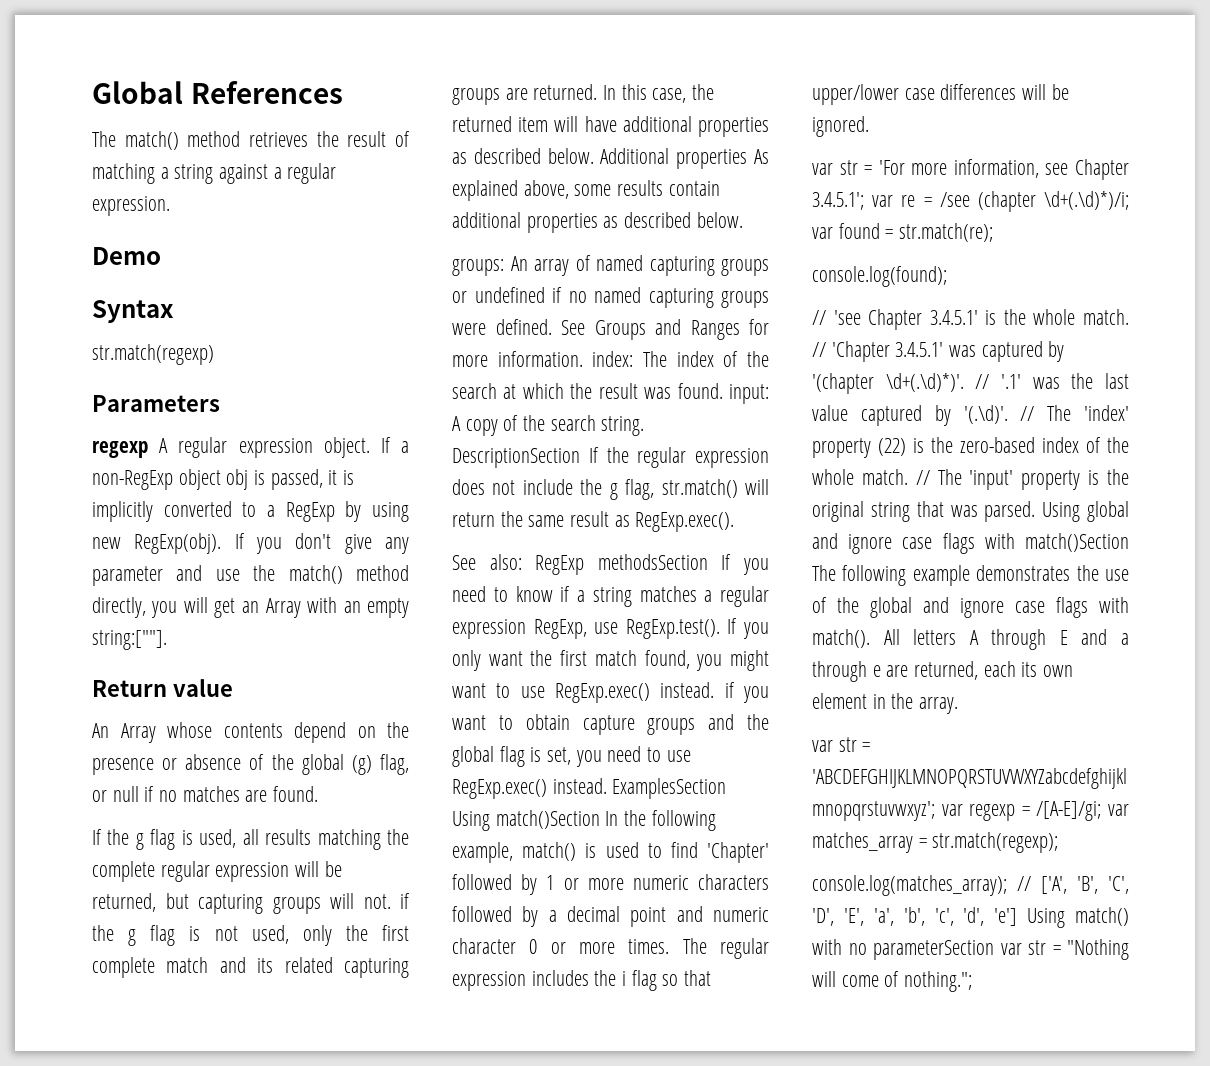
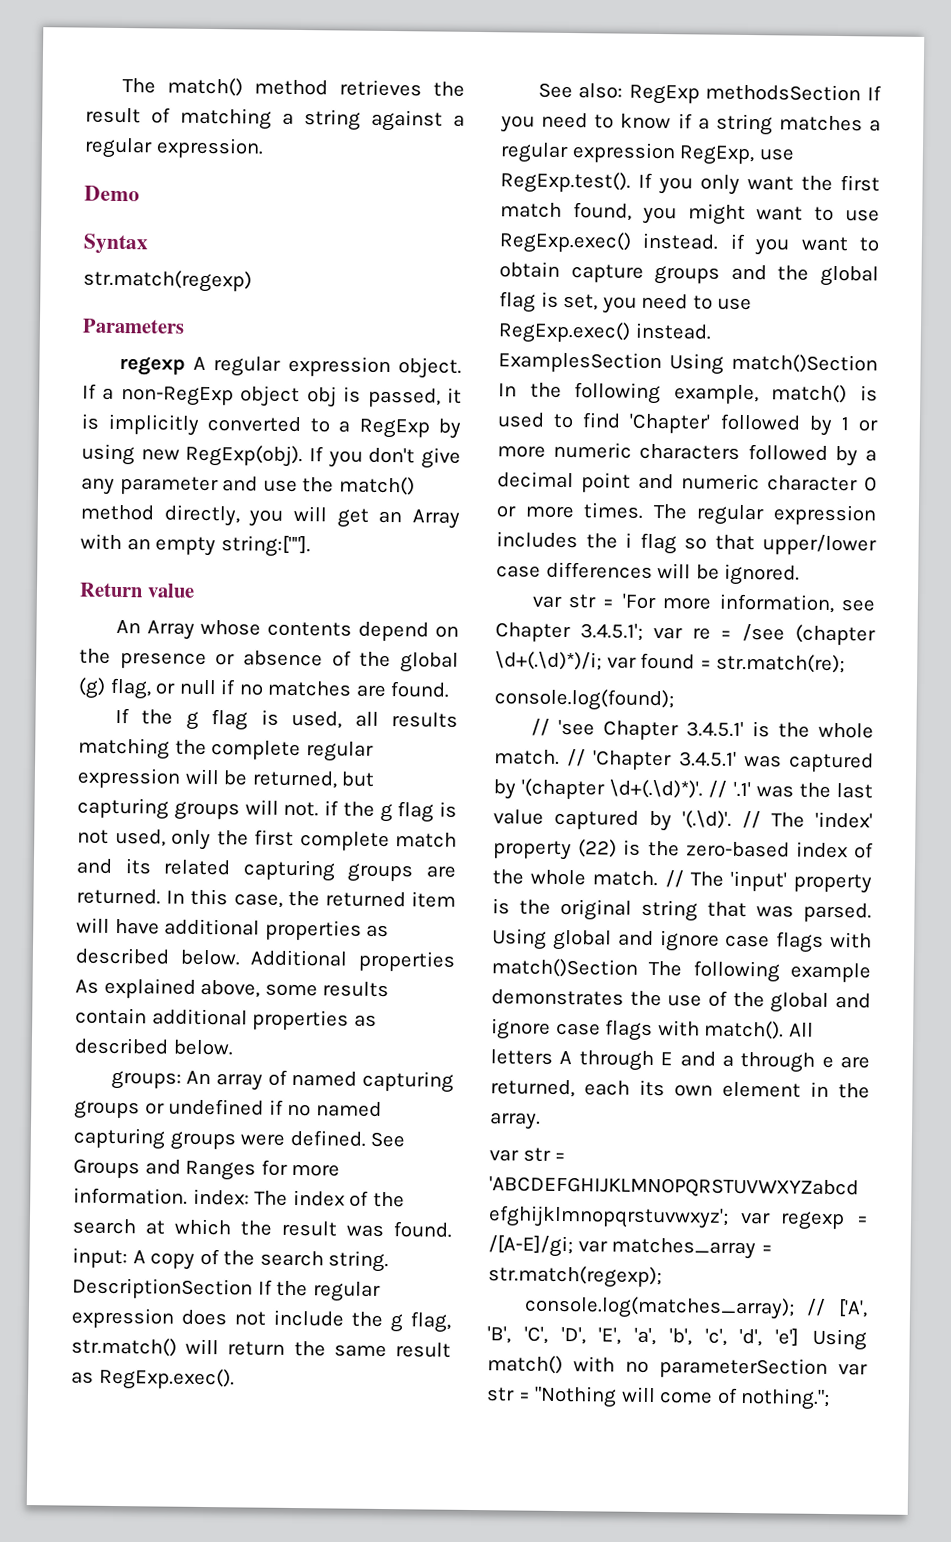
- Global References

